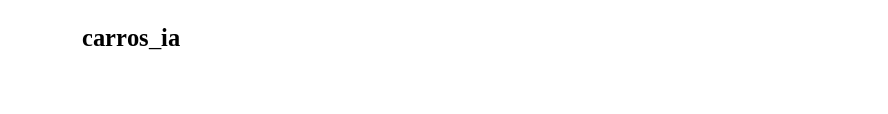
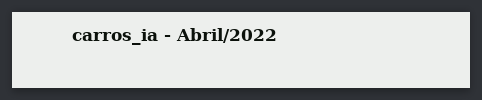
- carros_ia
+ carros_ia - Abril/2022

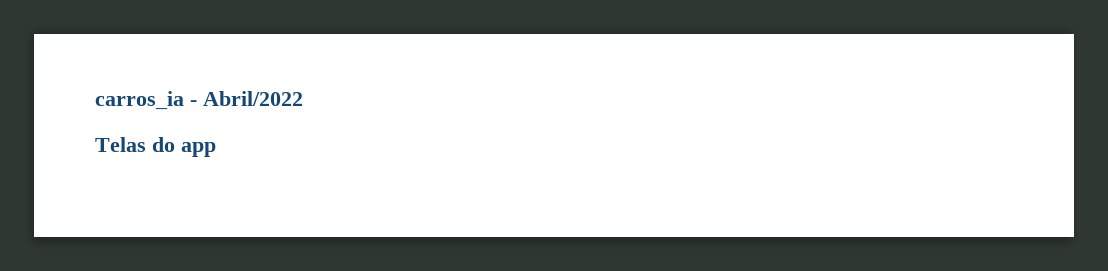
+ Telas do app

